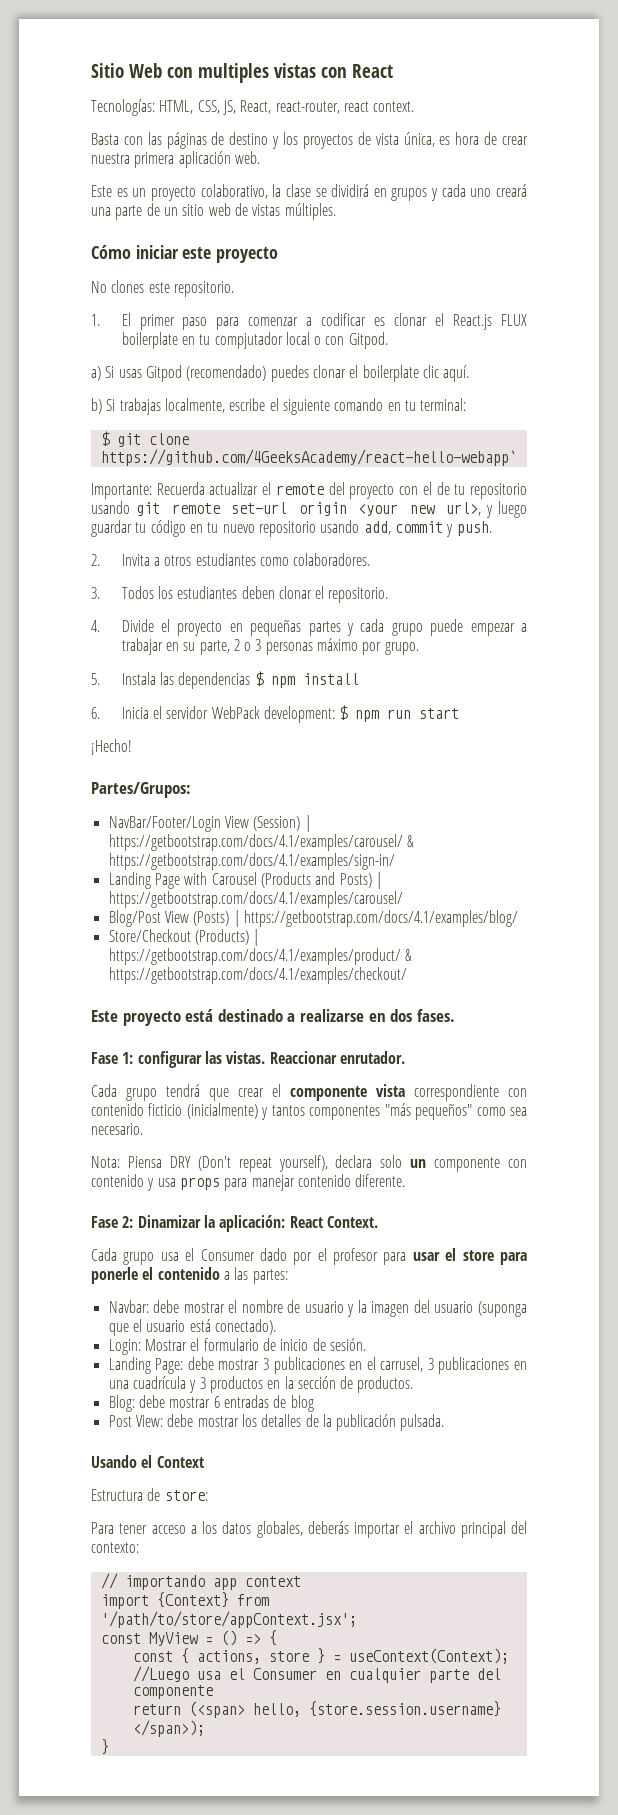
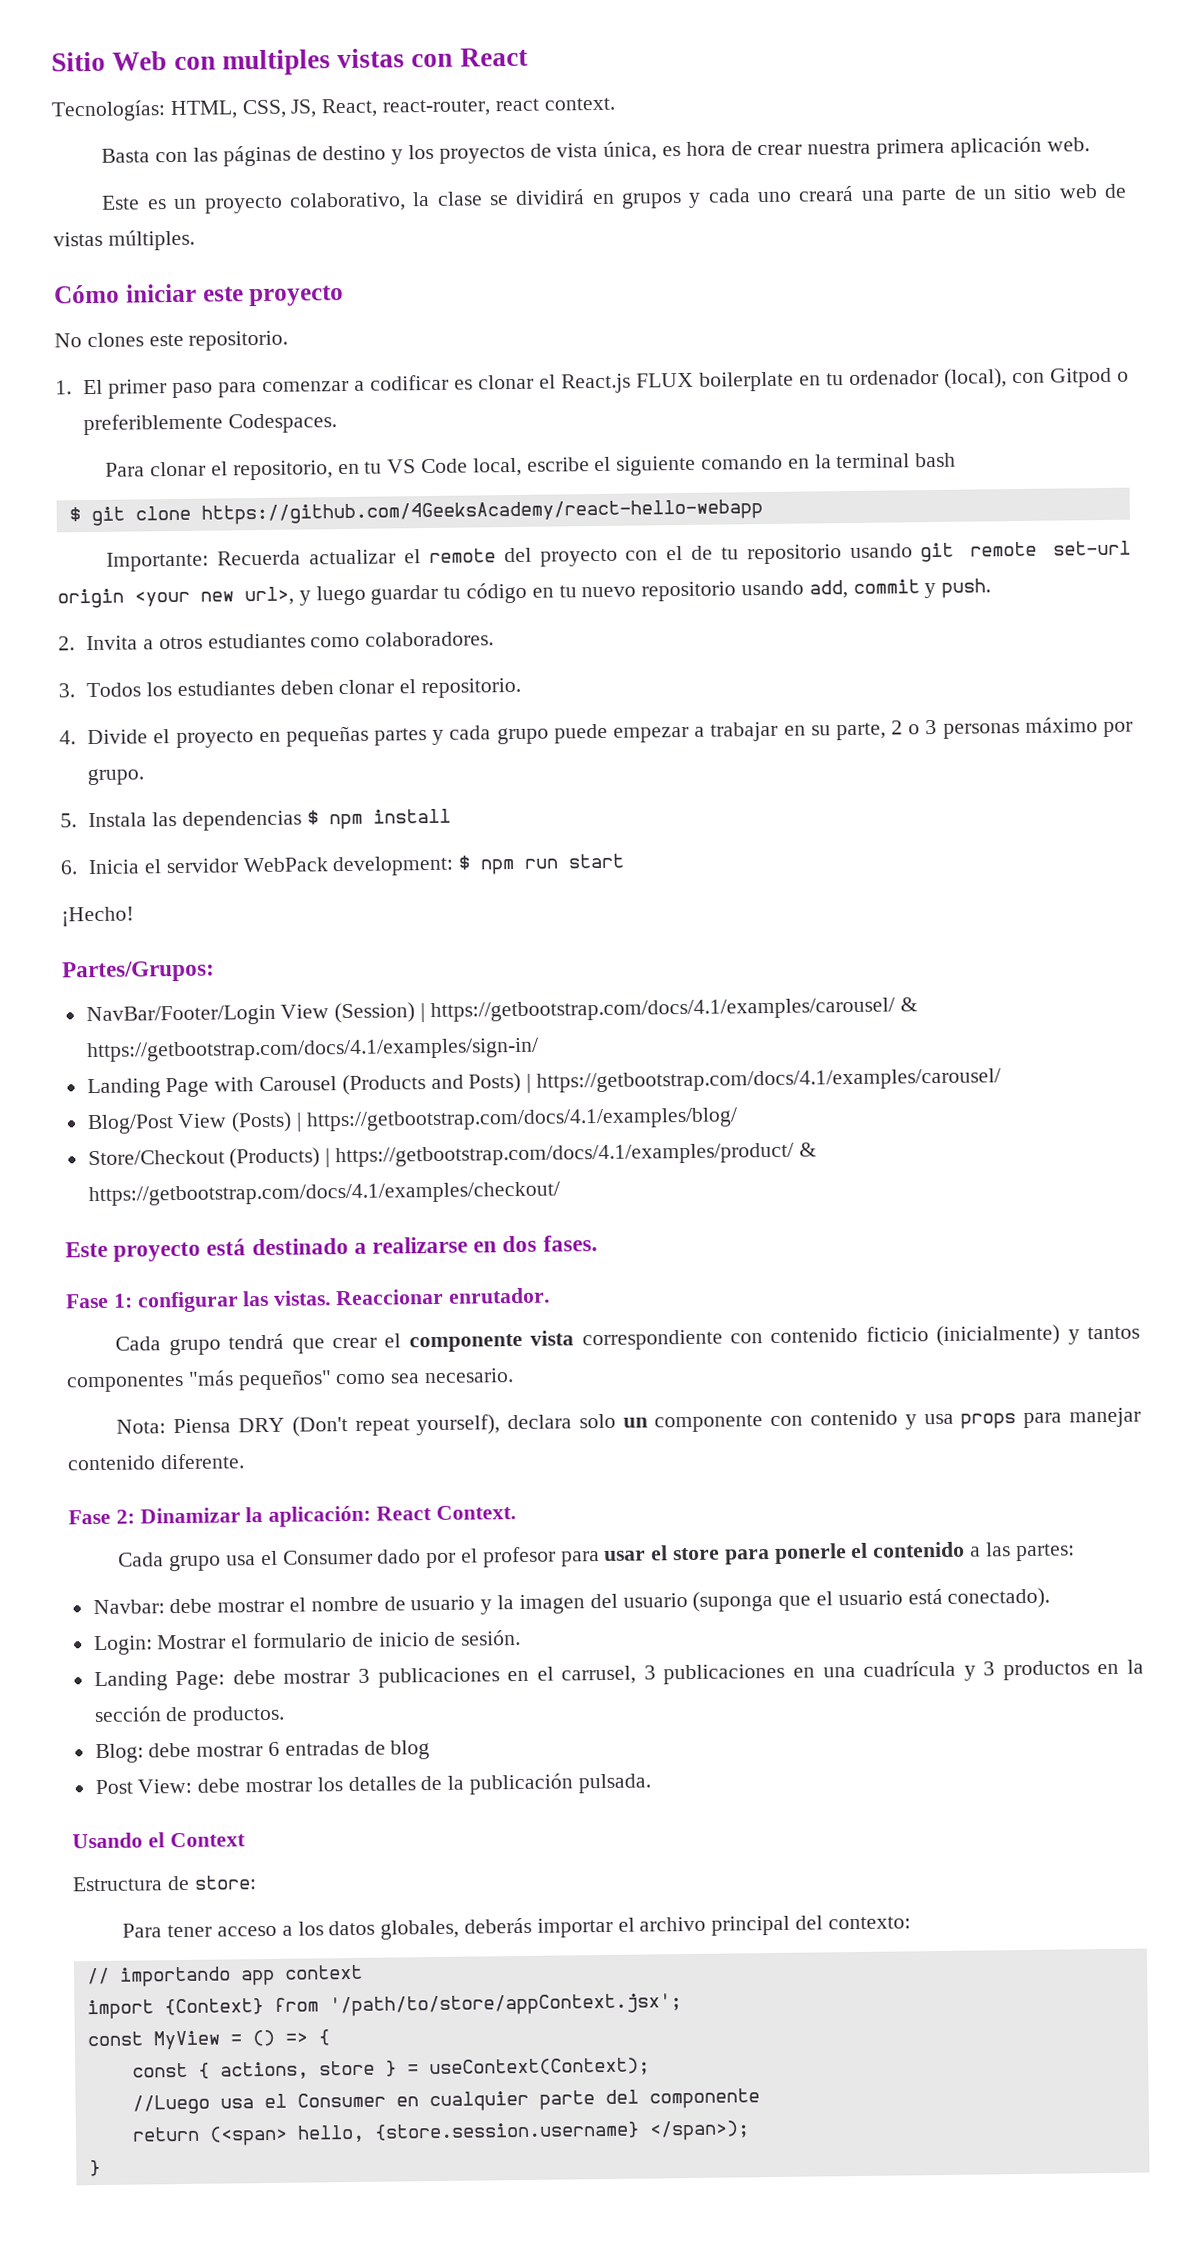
- 1. El primer paso para comenzar a codificar es clonar el React.js FLUX boilerplate en tu compjutador local o con Gitpod.
- a) Si usas Gitpod (recomendado) puedes clonar el boilerplate clic aquí.
- b) Si trabajas localmente, escribe el siguiente comando en tu terminal:
+ 1. El primer paso para comenzar a codificar es clonar el React.js FLUX boilerplate en tu ordenador (local), con Gitpod o preferiblemente Codespaces.
+ Para clonar el repositorio, en tu VS Code local, escribe el siguiente comando en la terminal bash
- $ git clone https://github.com/4GeeksAcademy/react-hello-webapp`
+ $ git clone https://github.com/4GeeksAcademy/react-hello-webapp

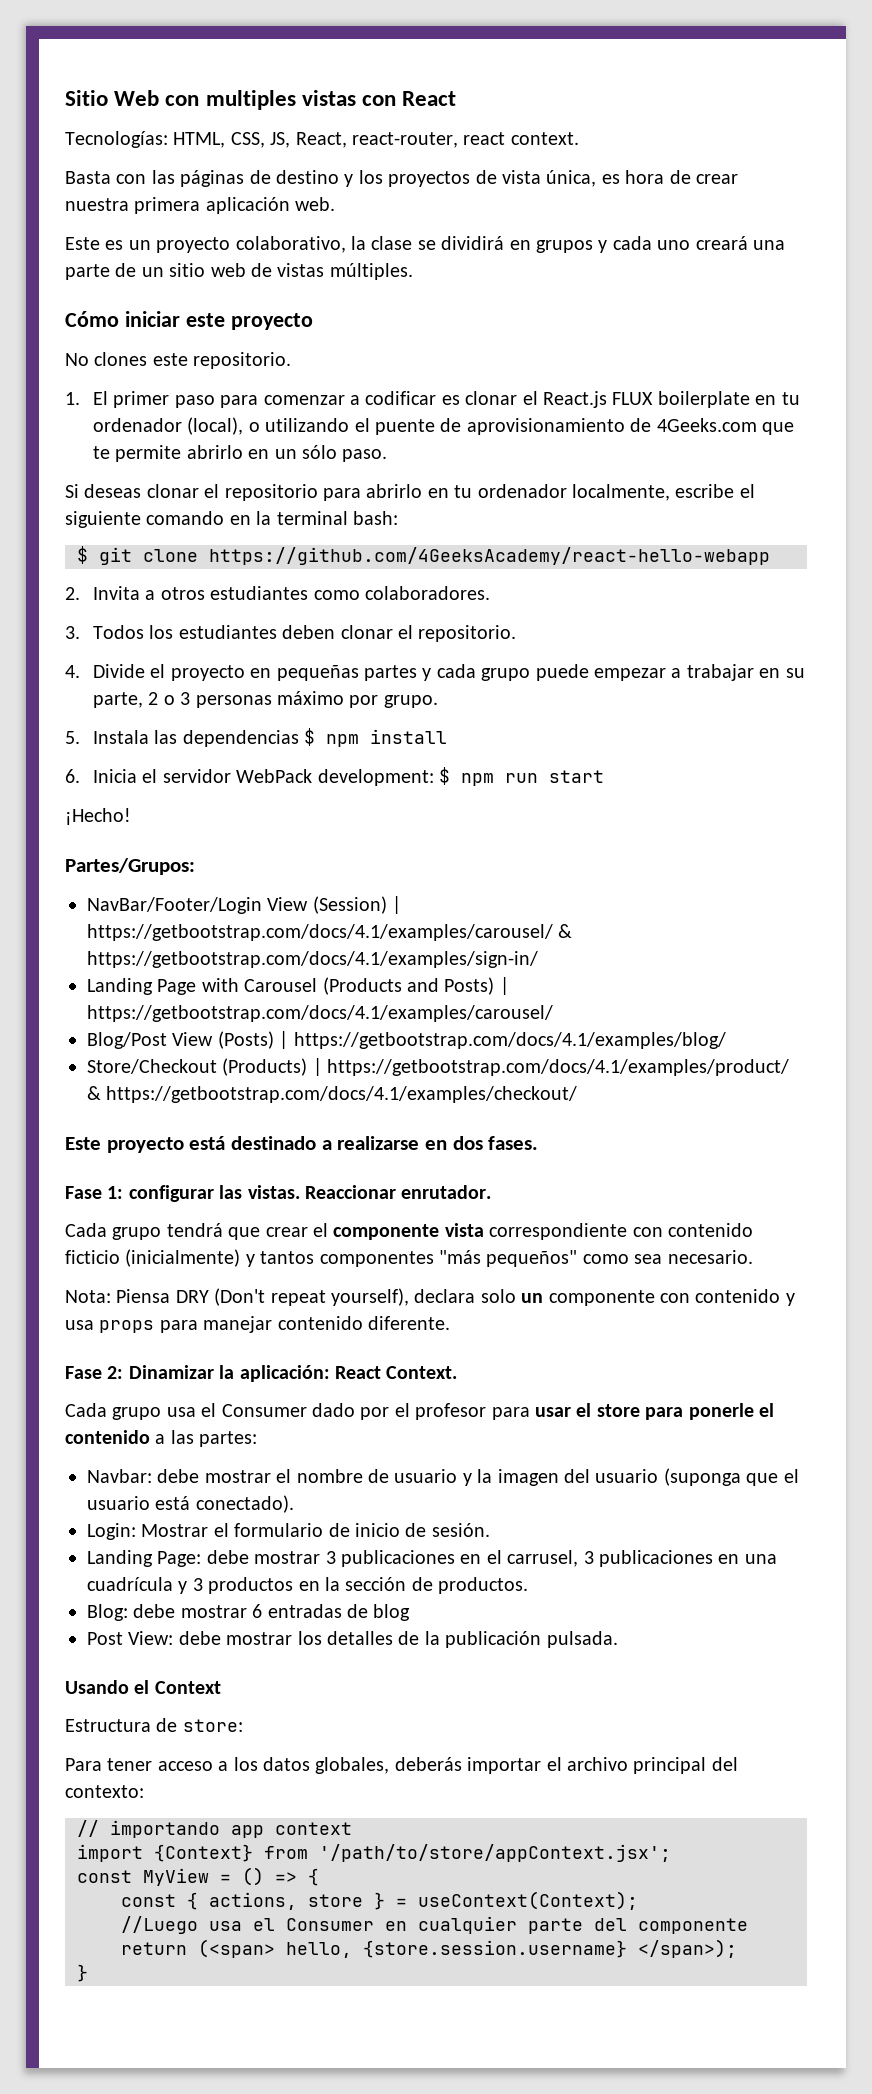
- 1. El primer paso para comenzar a codificar es clonar el React.js FLUX boilerplate en tu ordenador (local), con Gitpod o preferiblemente Codespaces.
- Para clonar el repositorio, en tu VS Code local, escribe el siguiente comando en la terminal bash
+ 1. El primer paso para comenzar a codificar es clonar el React.js FLUX boilerplate en tu ordenador (local), o utilizando el puente de aprovisionamiento de 4Geeks.com que te permite abrirlo en un sólo paso.
+ Si deseas clonar el repositorio para abrirlo en tu ordenador localmente, escribe el siguiente comando en la terminal bash:
- Importante: Recuerda actualizar el remote del proyecto con el de tu repositorio usando git remote set-url origin <your new url>, y luego guardar tu código en tu nuevo repositorio usando add, commit y push.

